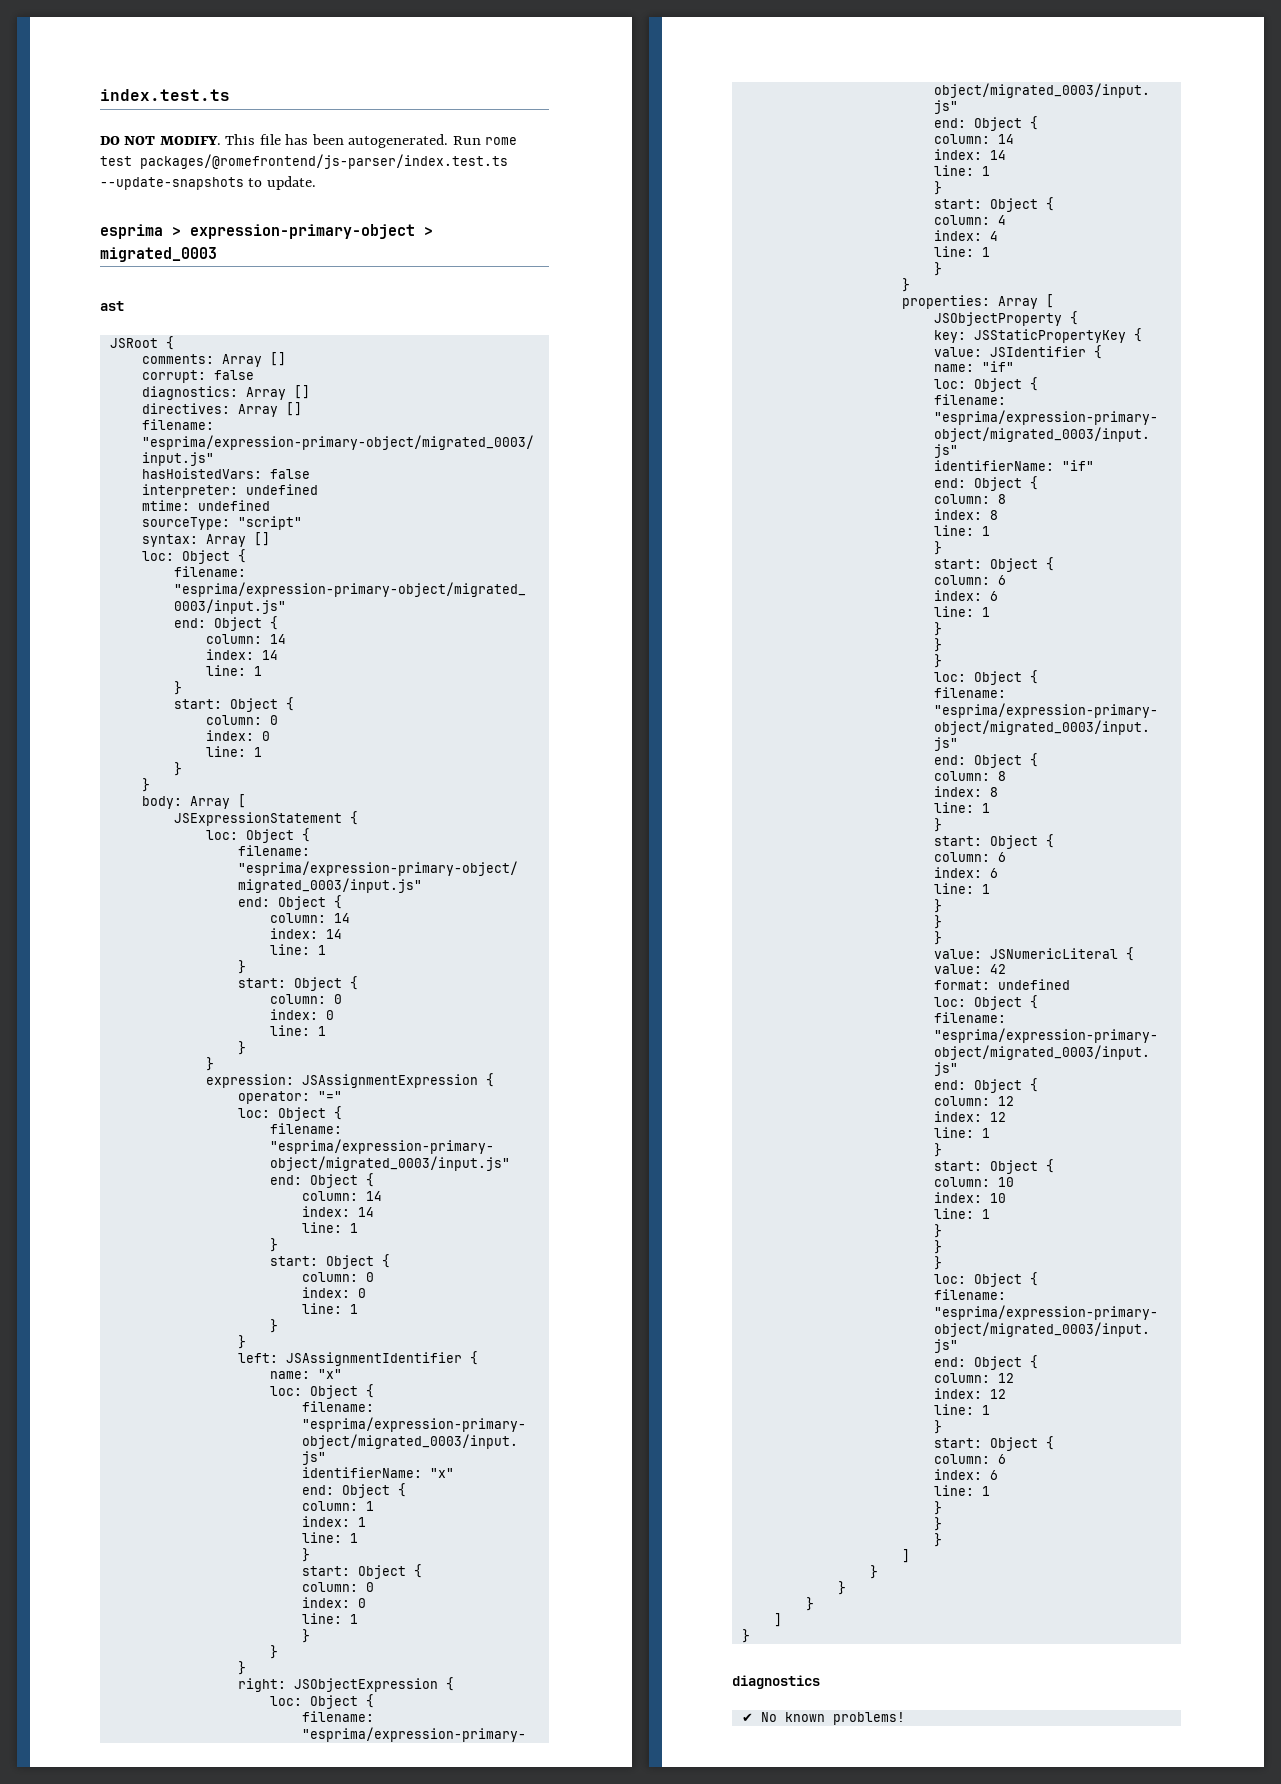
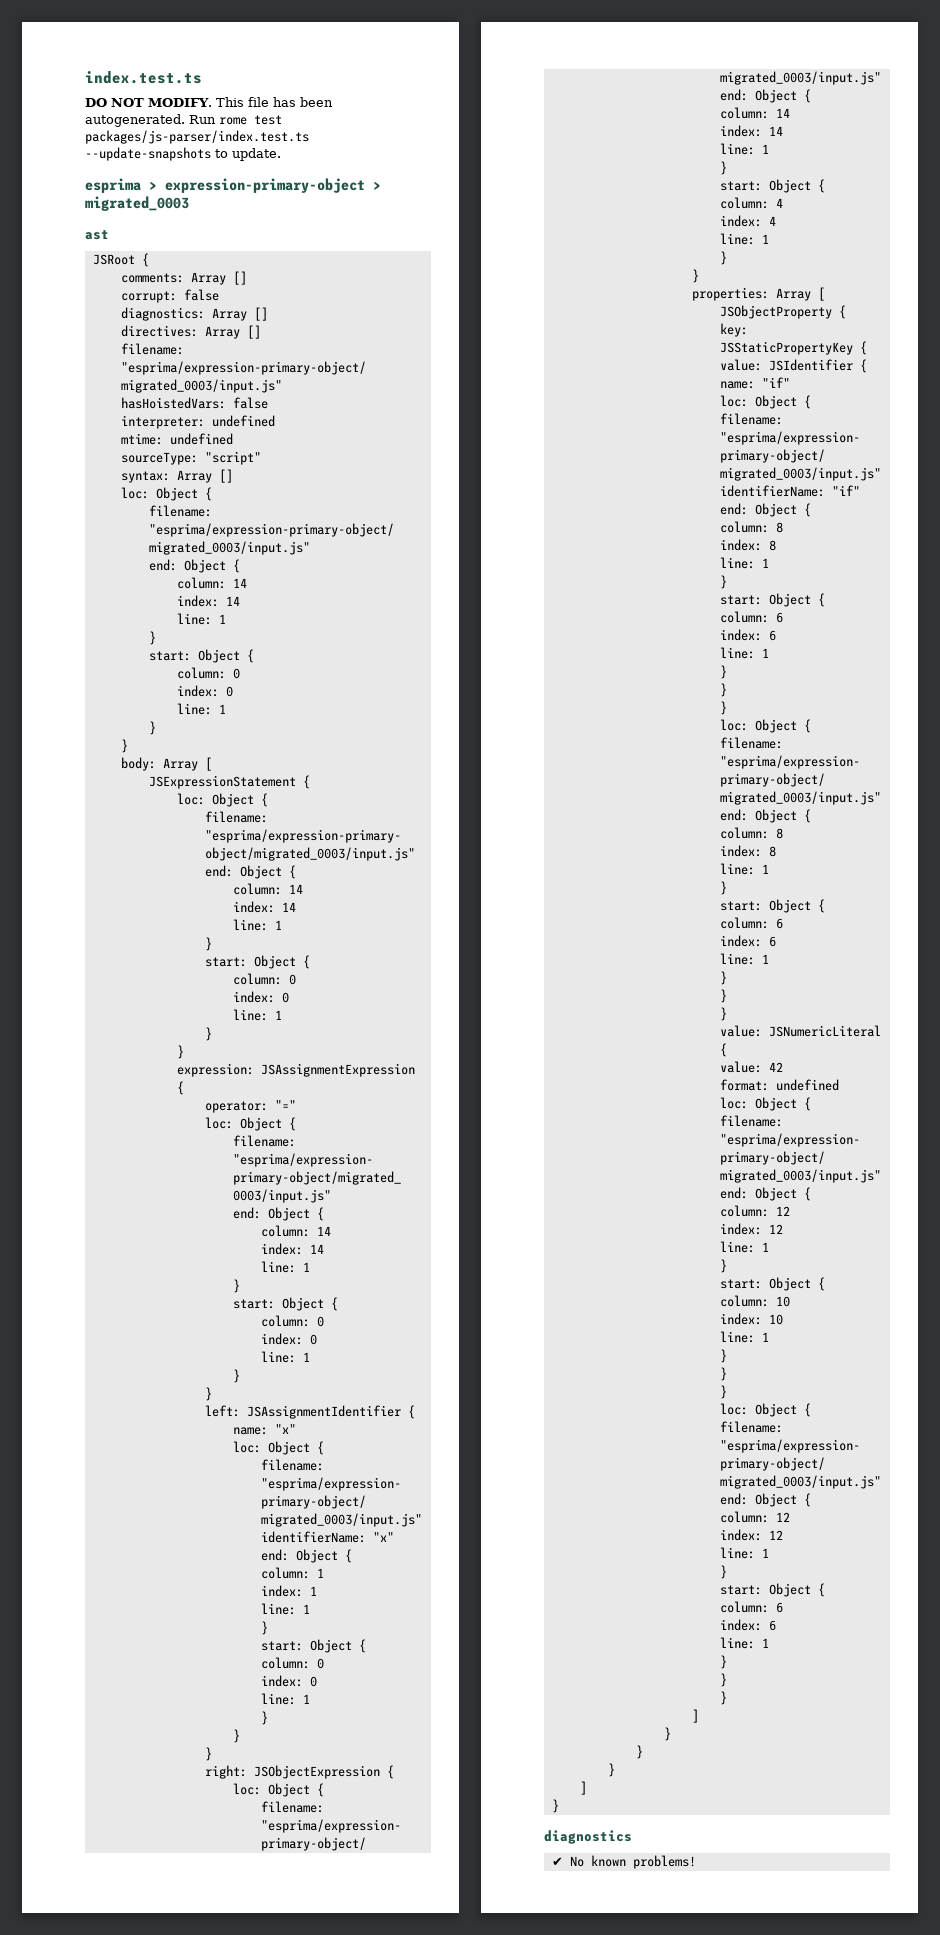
- Run rome test packages/@romefrontend/js-parser/index.test.ts --update-snapshots to update.
+ Run rome test packages/js-parser/index.test.ts --update-snapshots to update.

